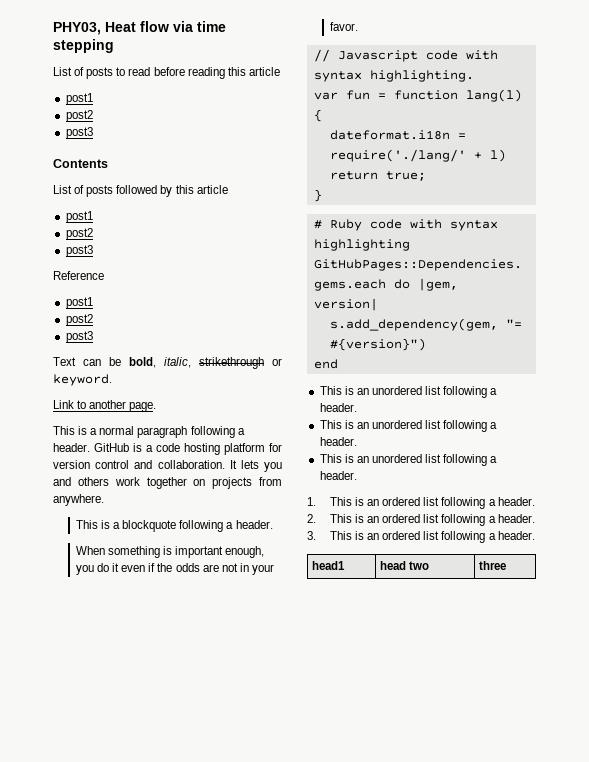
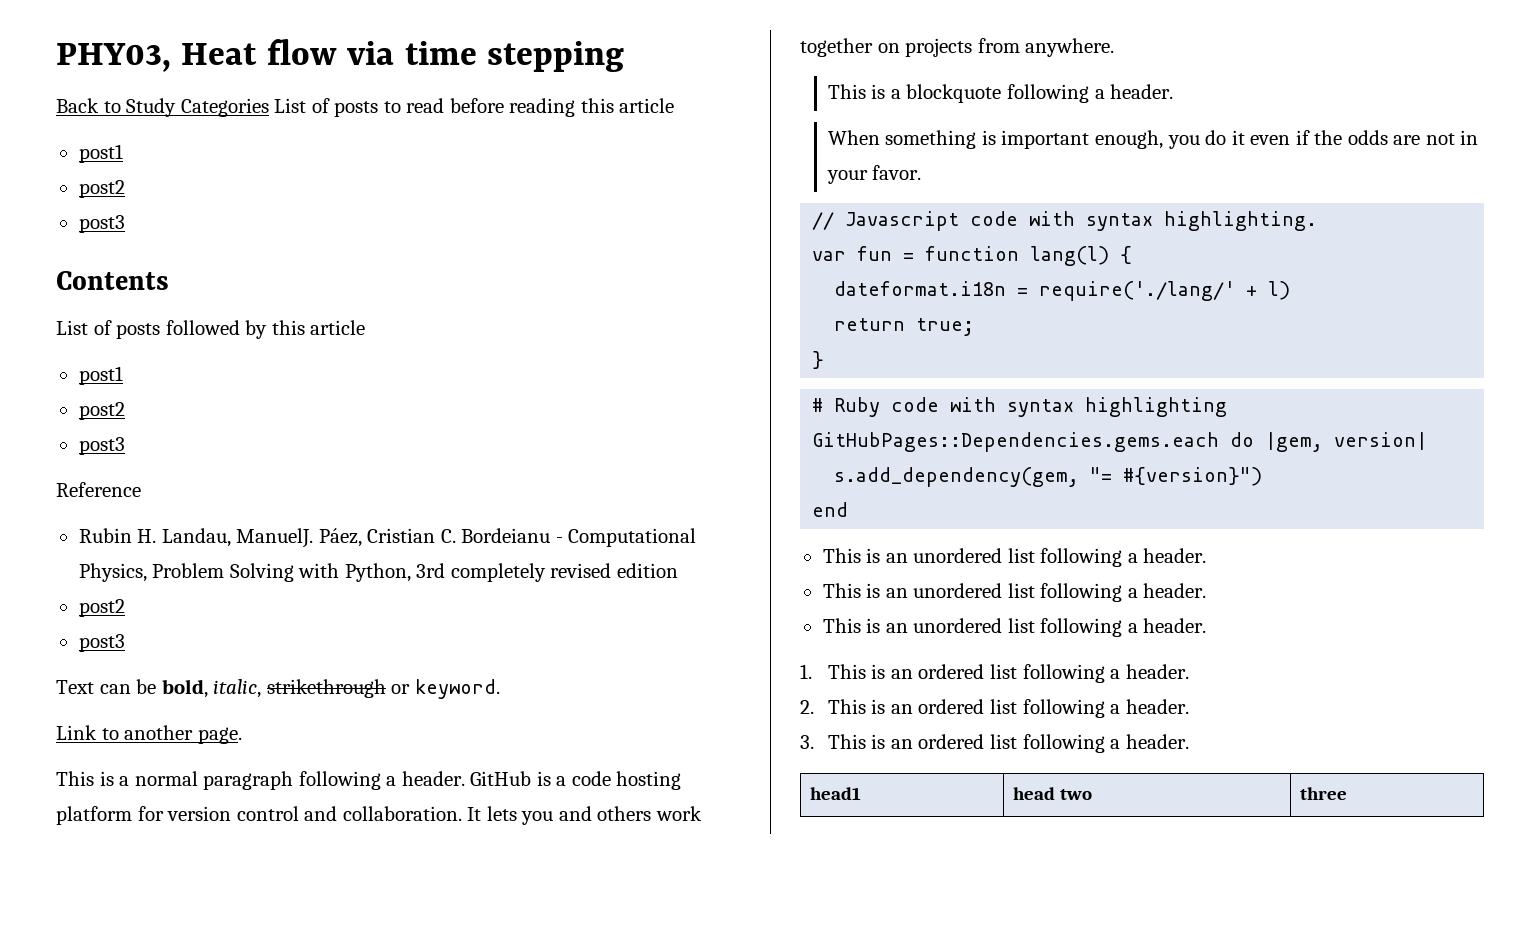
- List of posts to read before reading this article
+ Back to Study Categories List of posts to read before reading this article
  Reference
- post1
+ Rubin H. Landau, ManuelJ. Páez, Cristian C. Bordeianu - Computational Physics, Problem Solving with Python, 3rd completely revised edition

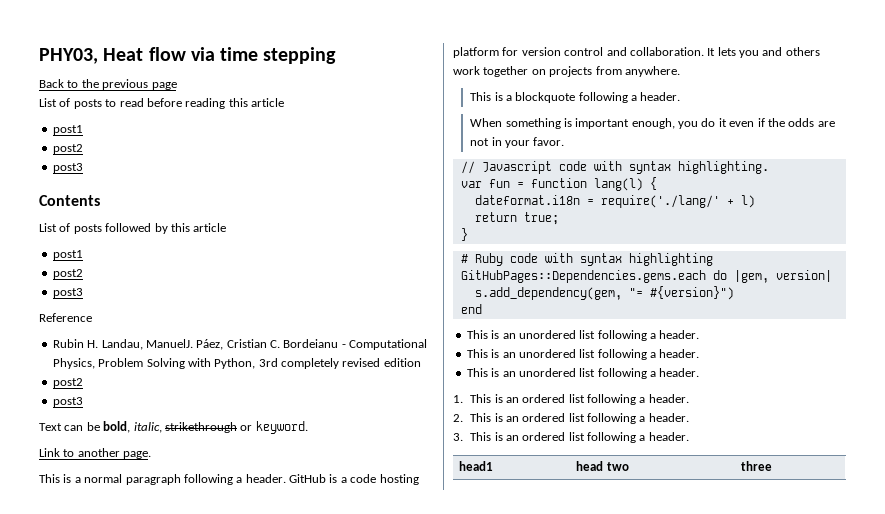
- Back to Study Categories List of posts to read before reading this article
+ Back to the previous page
+ List of posts to read before reading this article

